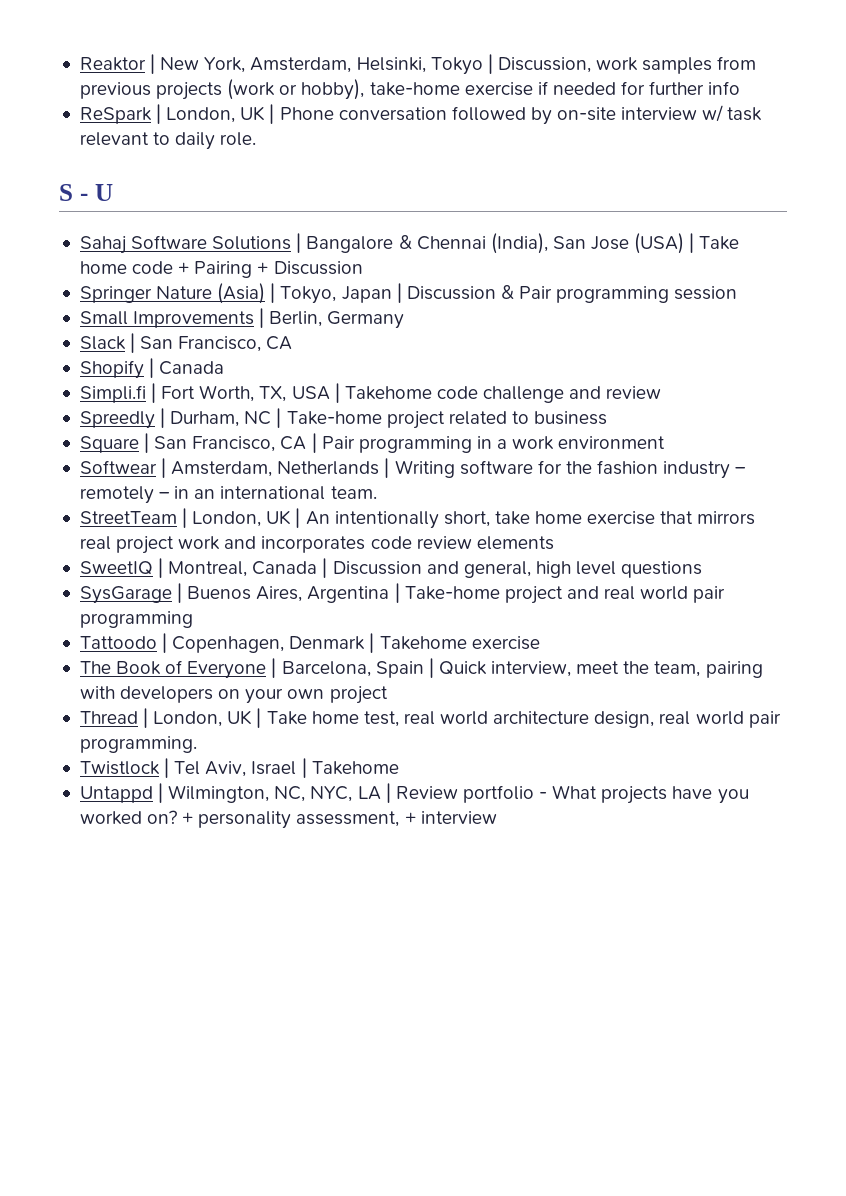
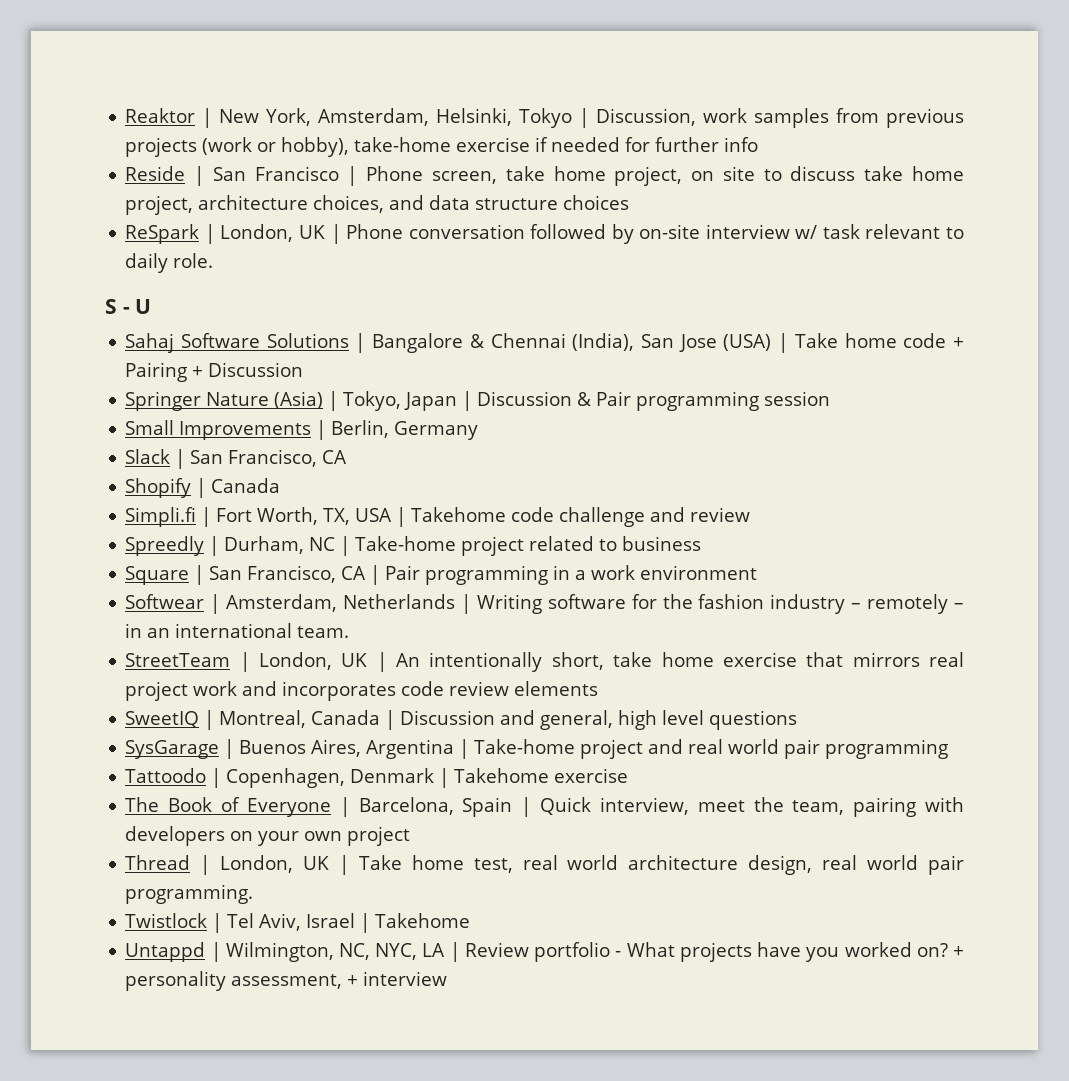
+ Reside | San Francisco | Phone screen, take home project, on site to discuss take home project, architecture choices, and data structure choices

